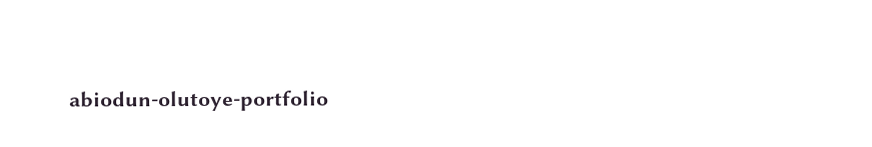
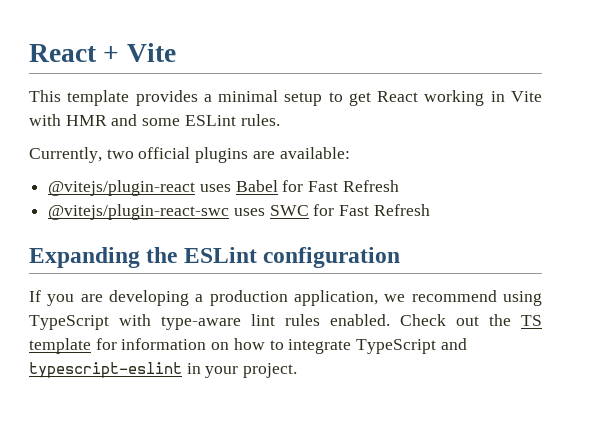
- abiodun-olutoye-portfolio
+ React + Vite
+ This template provides a minimal setup to get React working in Vite with HMR and some ESLint rules.
+ Currently, two official plugins are available:
+ @vitejs/plugin-react uses Babel for Fast Refresh
+ @vitejs/plugin-react-swc uses SWC for Fast Refresh
+ Expanding the ESLint configuration
+ If you are developing a production application, we recommend using TypeScript with type-aware lint rules enabled. Check out the TS template for information on how to integrate TypeScript and typescript-eslint in your project.

